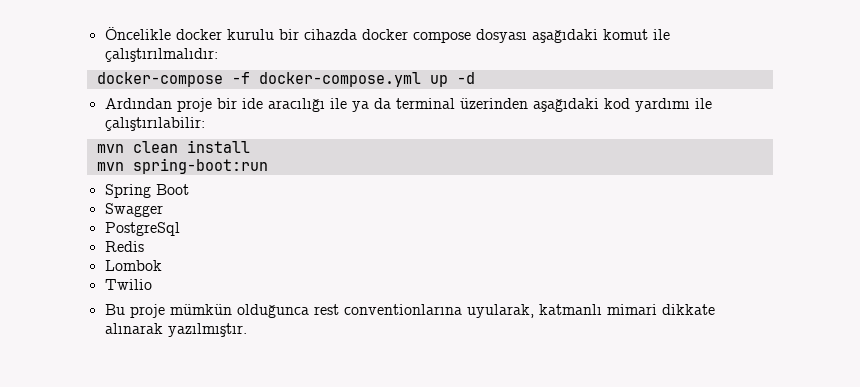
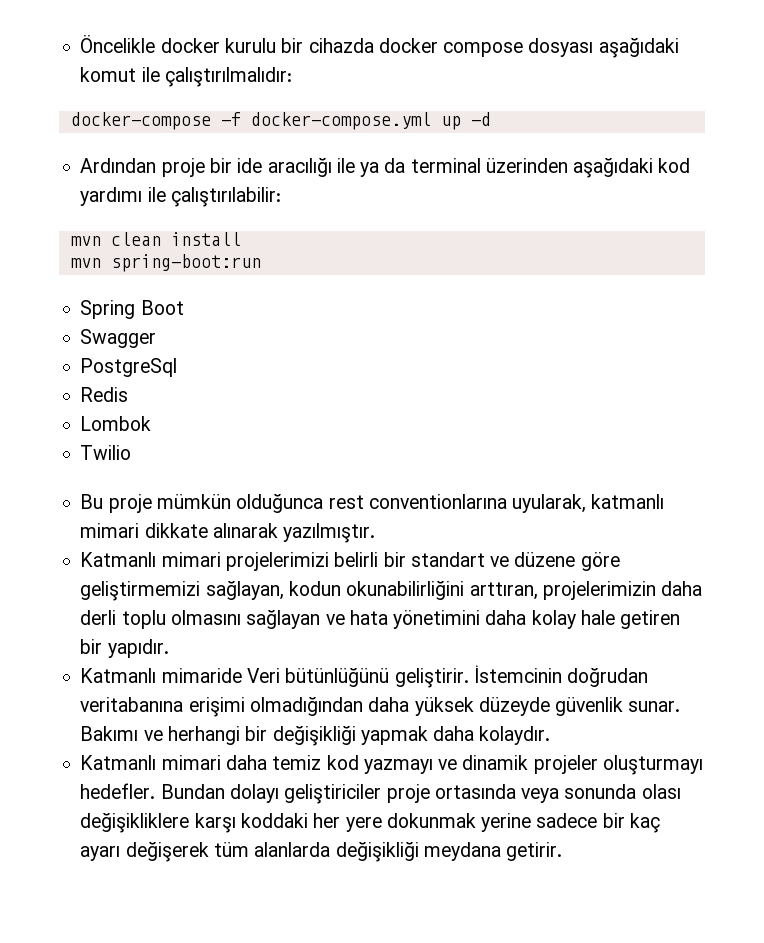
+ Katmanlı mimari projelerimizi belirli bir standart ve düzene göre geliştirmemizi sağlayan, kodun okunabilirliğini arttıran, projelerimizin daha derli toplu olmasını sağlayan ve hata yönetimini daha kolay hale getiren bir yapıdır.
+ Katmanlı mimaride Veri bütünlüğünü geliştirir. İstemcinin doğrudan veritabanına erişimi olmadığından daha yüksek düzeyde güvenlik sunar. Bakımı ve herhangi bir değişikliği yapmak daha kolaydır.
+ Katmanlı mimari daha temiz kod yazmayı ve dinamik projeler oluşturmayı hedefler. Bundan dolayı geliştiriciler proje ortasında veya sonunda olası değişikliklere karşı koddaki her yere dokunmak yerine sadece bir kaç ayarı değişerek tüm alanlarda değişikliği meydana getirir.

